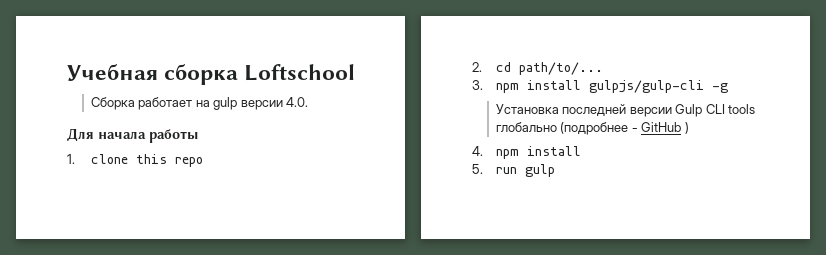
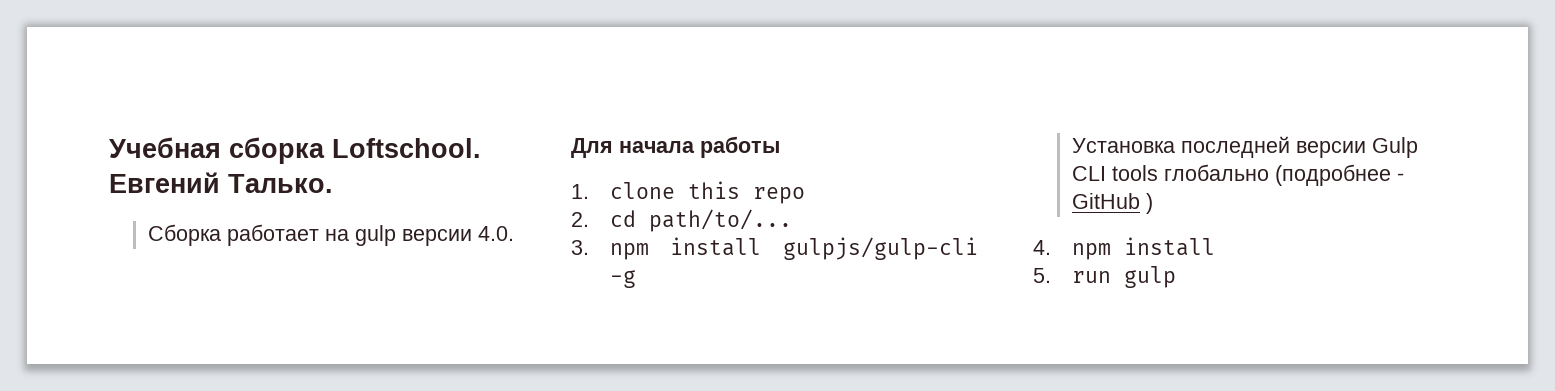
- Учебная сборка Loftschool
+ Учебная сборка Loftschool. Евгений Талькo.

